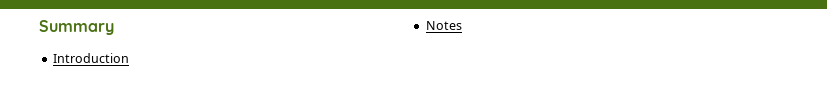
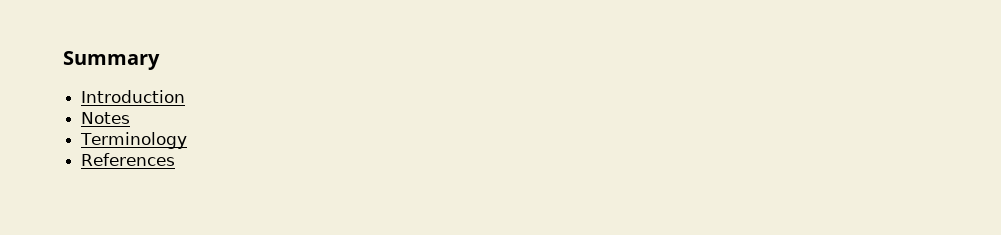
+ Terminology
+ References

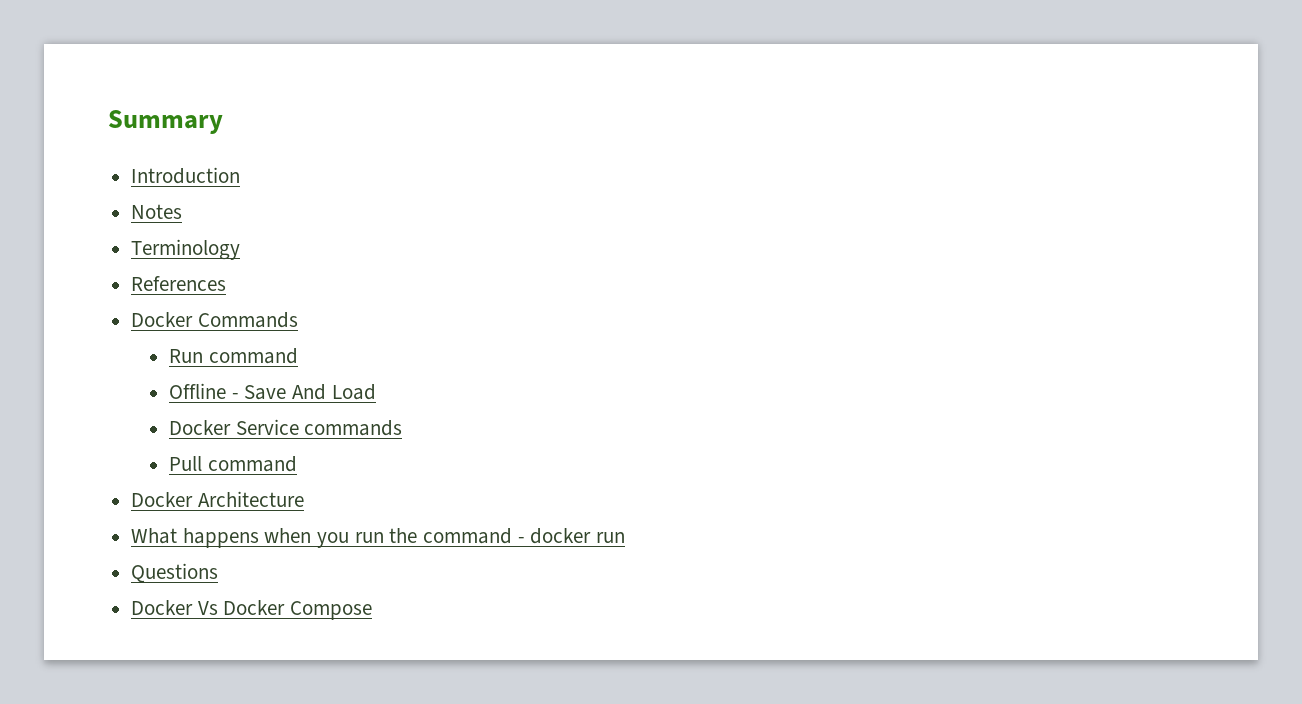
+ Docker Commands
+ Run command
+ Offline - Save And Load
+ Docker Service commands
+ Pull command
+ Docker Architecture
+ What happens when you run the command - docker run
+ Questions
+ Docker Vs Docker Compose

